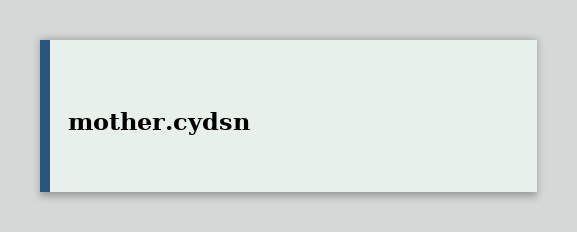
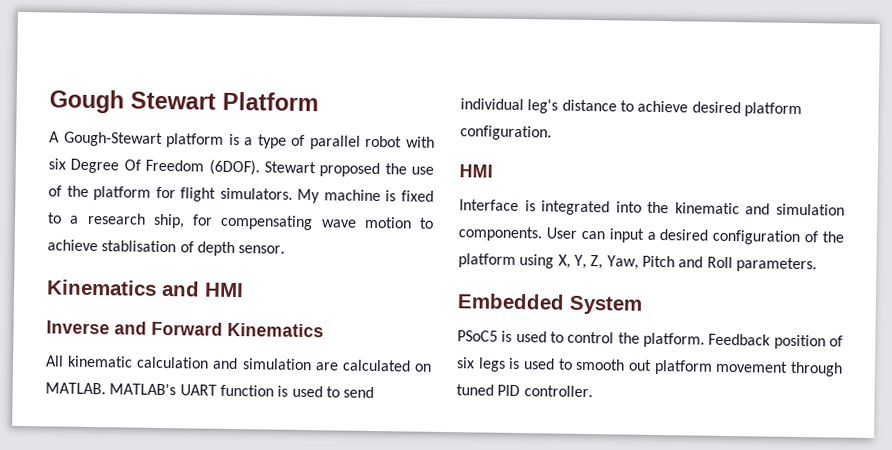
- mother.cydsn
+ Gough Stewart Platform
+ A Gough-Stewart platform is a type of parallel robot with six Degree Of Freedom (6DOF). Stewart proposed the use of the platform for flight simulators. My machine is fixed to a research ship, for compensating wave motion to achieve stablisation of depth sensor.
+ Kinematics and HMI
+ Inverse and Forward Kinematics
+ All kinematic calculation and simulation are calculated on MATLAB. MATLAB's UART function is used to send individual leg's distance to achieve desired platform configuration.
+ HMI
+ Interface is integrated into the kinematic and simulation components. User can input a desired configuration of the platform using X, Y, Z, Yaw, Pitch and Roll parameters.
+ Embedded System
+ PSoC5 is used to control the platform. Feedback position of six legs is used to smooth out platform movement through tuned PID controller.

